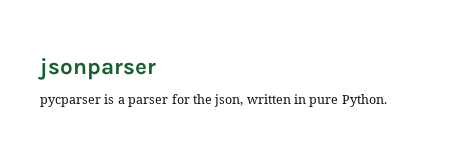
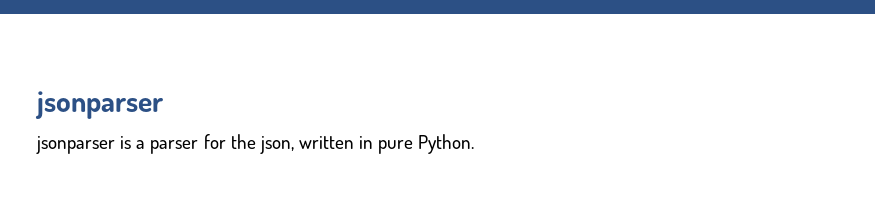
- pycparser is a parser for the json, written in pure Python.
+ jsonparser is a parser for the json, written in pure Python.

